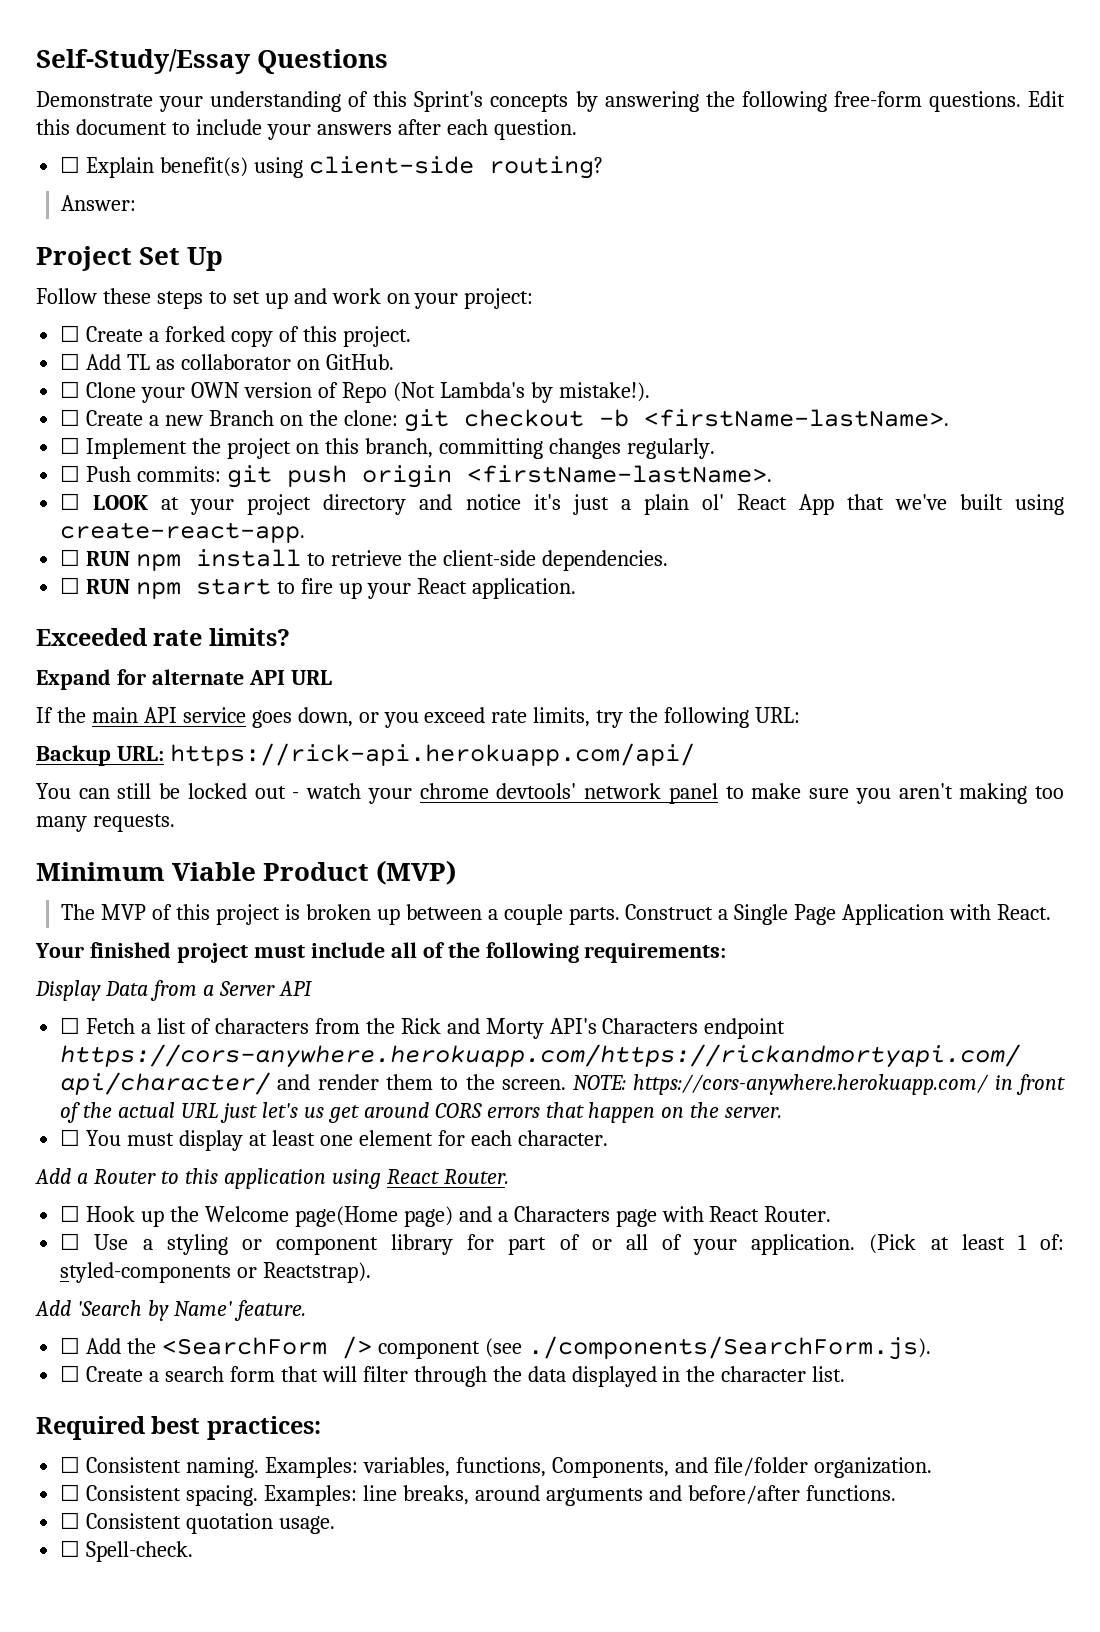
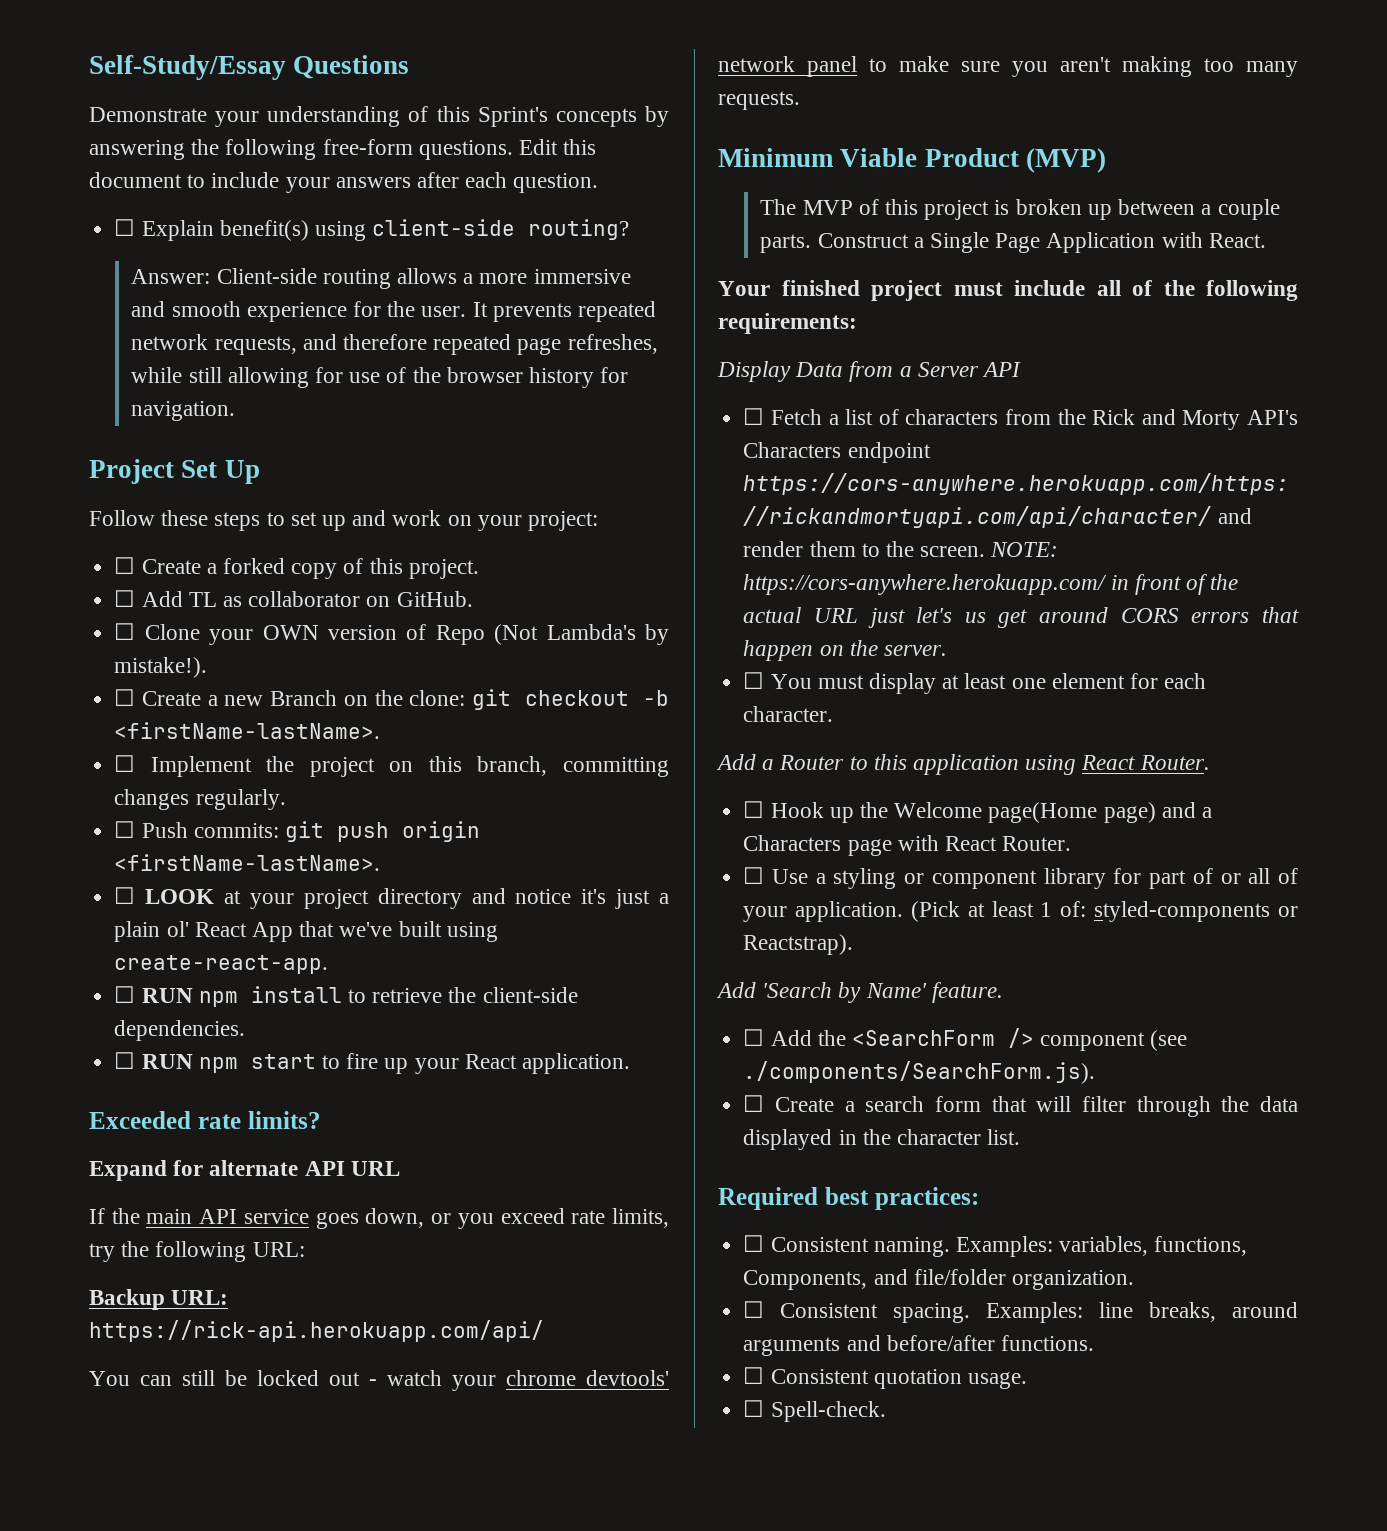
- Answer:
+ Answer: Client-side routing allows a more immersive and smooth experience for the user. It prevents repeated network requests, and therefore repeated page refreshes, while still allowing for use of the browser history for navigation.

